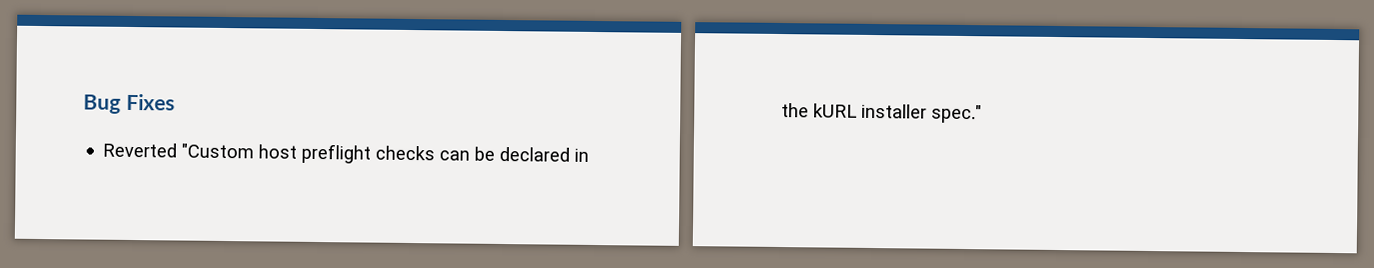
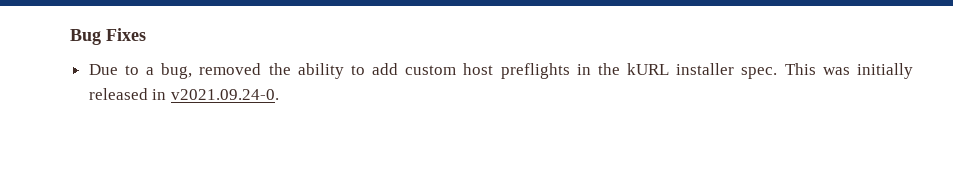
- Reverted "Custom host preflight checks can be declared in the kURL installer spec."
+ Due to a bug, removed the ability to add custom host preflights in the kURL installer spec. This was initially released in v2021.09.24-0.

